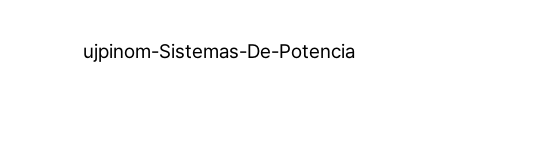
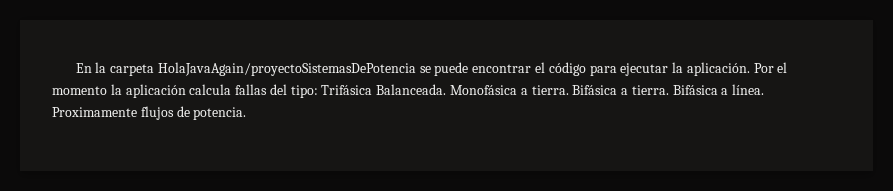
- ujpinom-Sistemas-De-Potencia
+ En la carpeta HolaJavaAgain/proyectoSistemasDePotencia se puede encontrar el código para ejecutar la aplicación. Por el momento la aplicación calcula fallas del tipo: Trifásica Balanceada. Monofásica a tierra. Bifásica a tierra. Bifásica a línea. Proximamente flujos de potencia.

